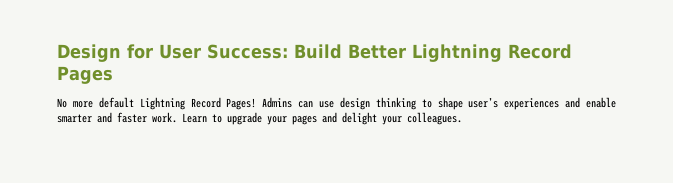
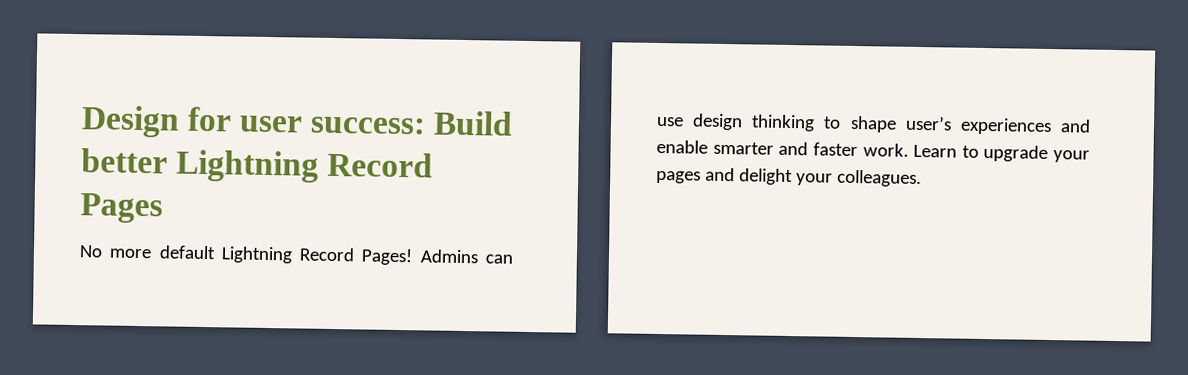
- Design for User Success: Build Better Lightning Record Pages
+ Design for user success: Build better Lightning Record Pages

